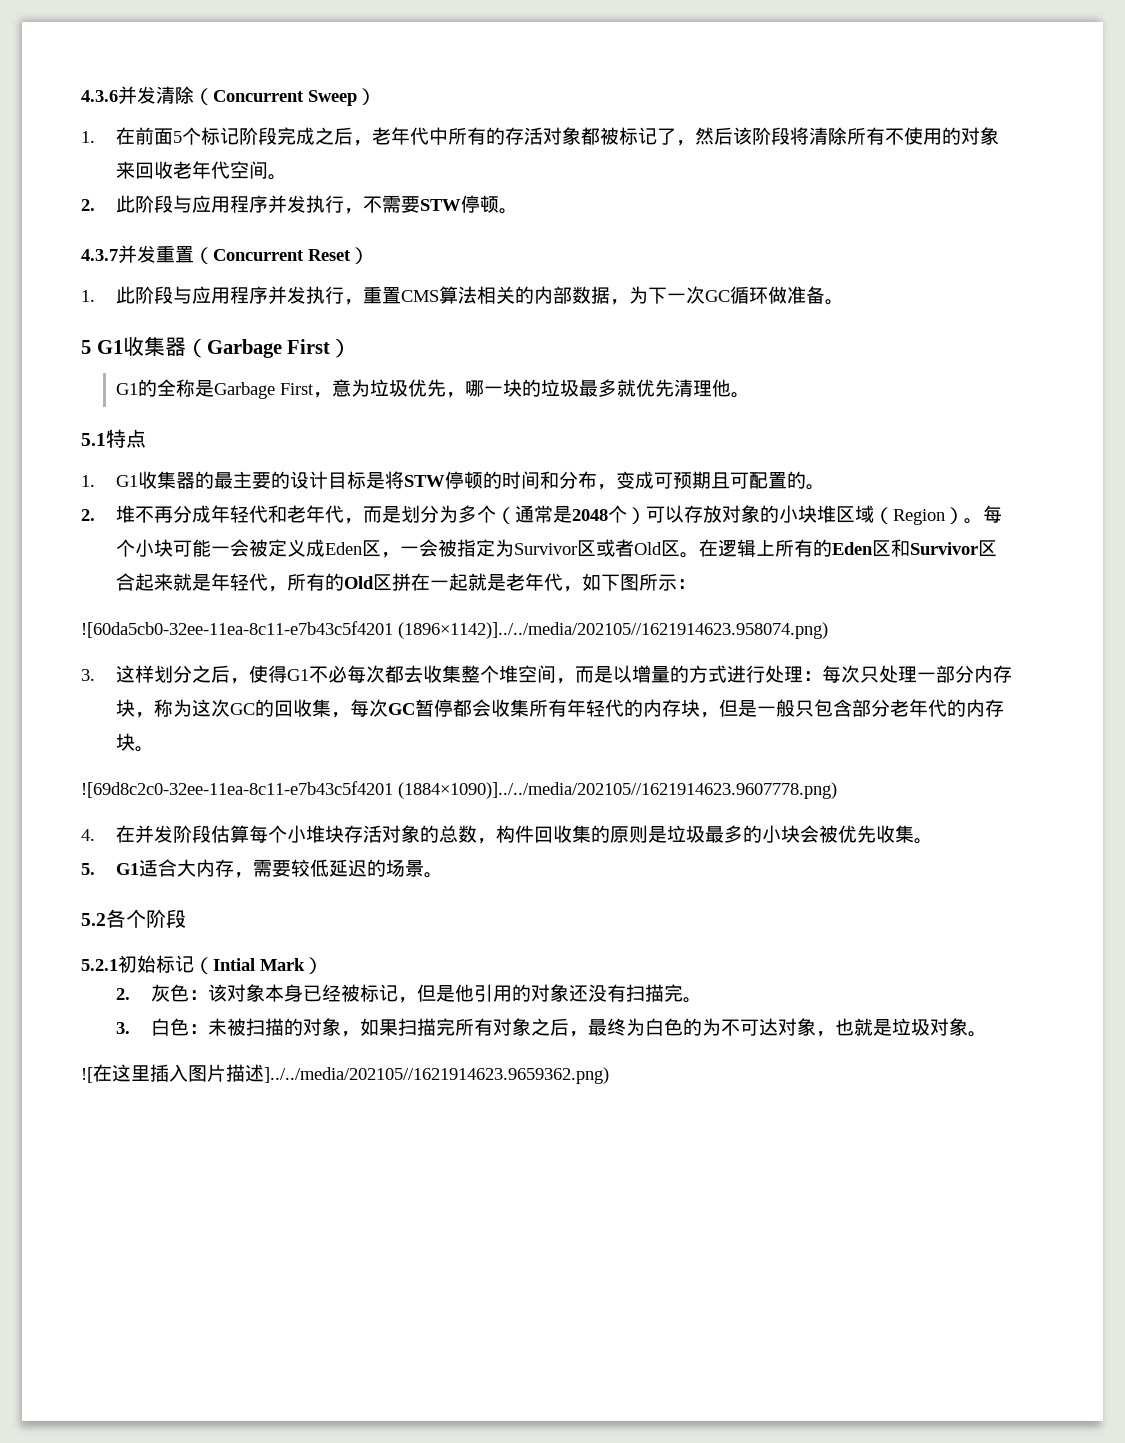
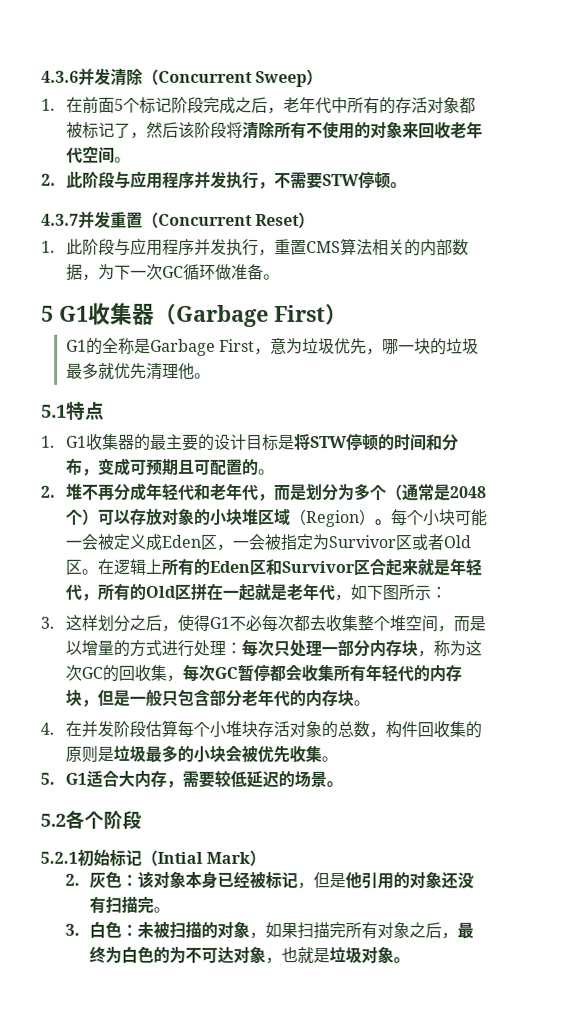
- ![60da5cb0-32ee-11ea-8c11-e7b43c5f4201 (1896×1142)]../../media/202105//1621914623.958074.png)
- ![69d8c2c0-32ee-11ea-8c11-e7b43c5f4201 (1884×1090)]../../media/202105//1621914623.9607778.png)
- ![在这里插入图片描述]../../media/202105//1621914623.9659362.png)

